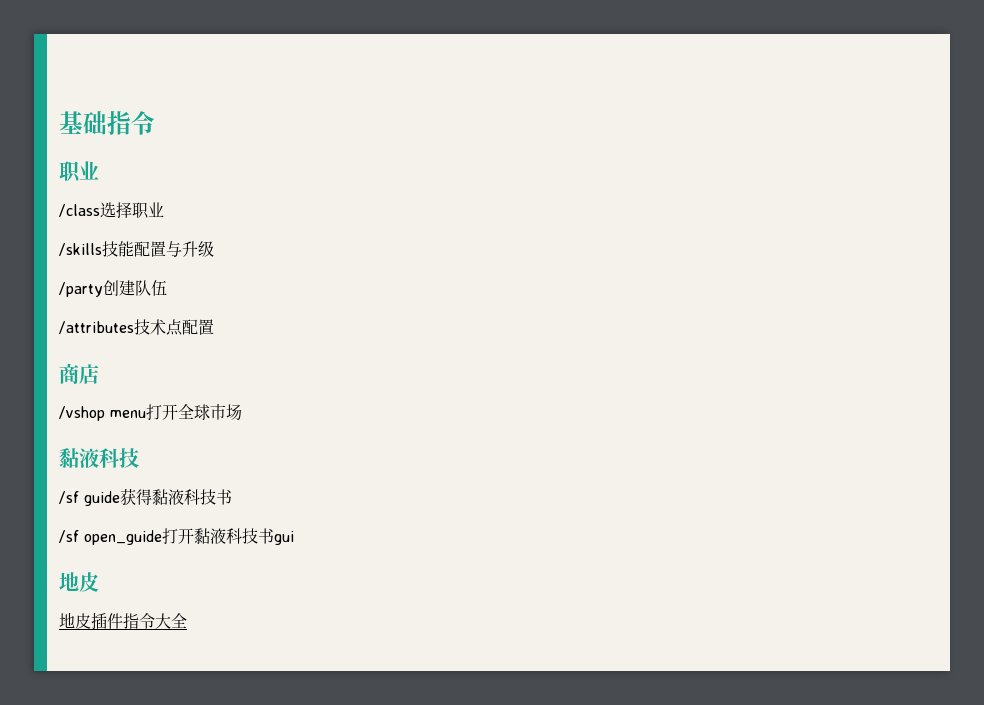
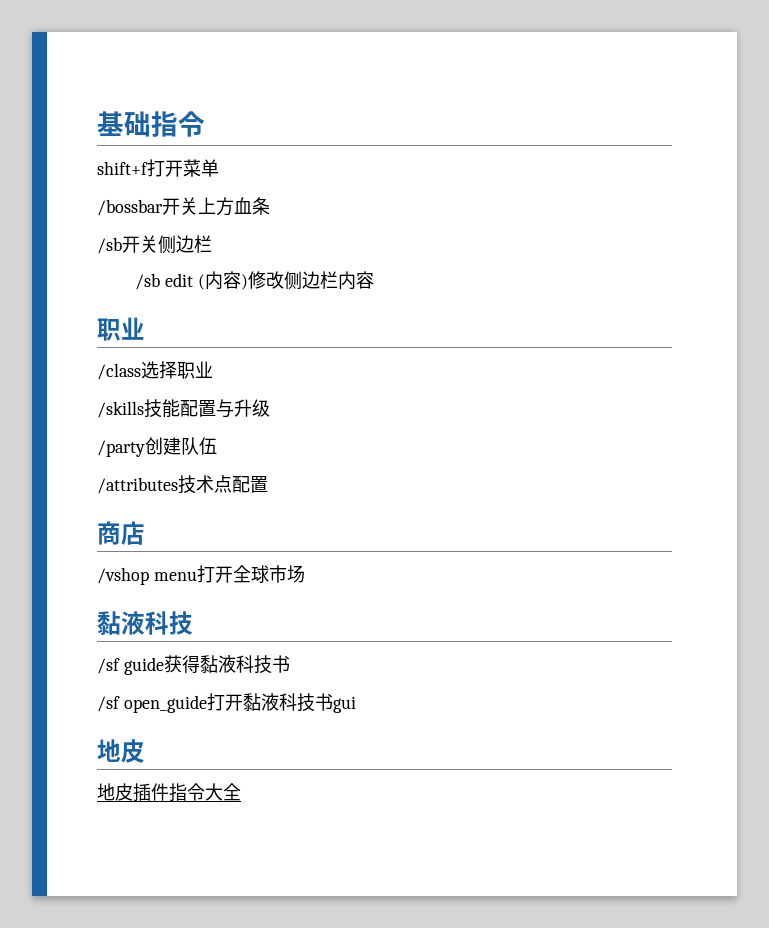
+ shift+f打开菜单
+ /bossbar开关上方血条
+ /sb开关侧边栏
+ /sb edit (内容)修改侧边栏内容

